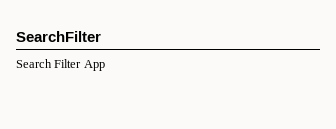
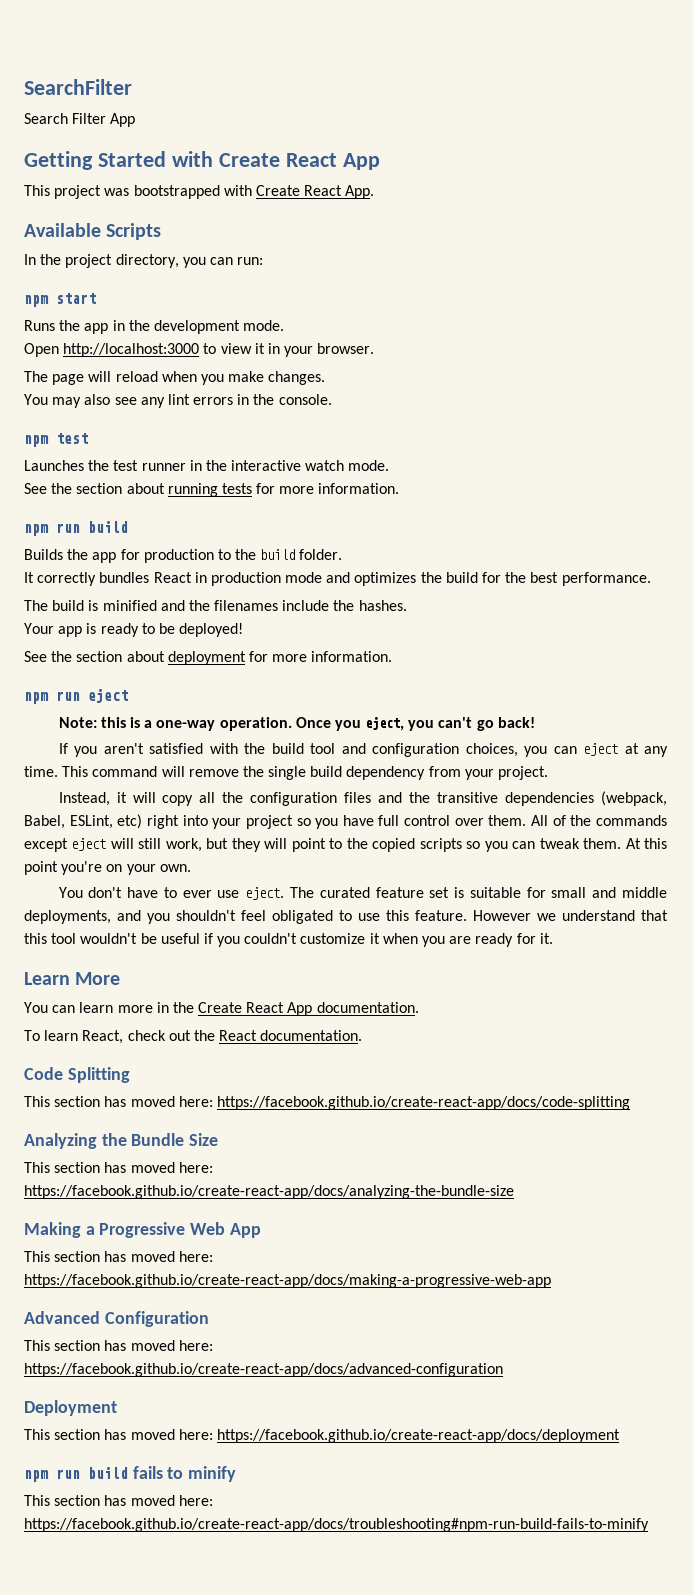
+ Getting Started with Create React App
+ This project was bootstrapped with Create React App.
+ Available Scripts
+ In the project directory, you can run:
+ npm start
+ Runs the app in the development mode.
+ Open http://localhost:3000 to view it in your browser.
+ The page will reload when you make changes.
+ You may also see any lint errors in the console.
+ npm test
+ Launches the test runner in the interactive watch mode.
+ See the section about running tests for more information.
+ npm run build
+ Builds the app for production to the build folder.
+ It correctly bundles React in production mode and optimizes the build for the best performance.
+ The build is minified and the filenames include the hashes.
+ Your app is ready to be deployed!
+ See the section about deployment for more information.
+ npm run eject
+ Note: this is a one-way operation. Once you eject, you can't go back!
+ If you aren't satisfied with the build tool and configuration choices, you can eject at any time. This command will remove the single build dependency from your project.
+ Instead, it will copy all the configuration files and the transitive dependencies (webpack, Babel, ESLint, etc) right into your project so you have full control over them. All of the commands except eject will still work, but they will point to the copied scripts so you can tweak them. At this point you're on your own.
+ You don't have to ever use eject. The curated feature set is suitable for small and middle deployments, and you shouldn't feel obligated to use this feature. However we understand that this tool wouldn't be useful if you couldn't customize it when you are ready for it.
+ Learn More
+ You can learn more in the Create React App documentation.
+ To learn React, check out the React documentation.
+ Code Splitting
+ This section has moved here: https://facebook.github.io/create-react-app/docs/code-splitting
+ Analyzing the Bundle Size
+ This section has moved here: https://facebook.github.io/create-react-app/docs/analyzing-the-bundle-size
+ Making a Progressive Web App
+ This section has moved here: https://facebook.github.io/create-react-app/docs/making-a-progressive-web-app
+ Advanced Configuration
+ This section has moved here: https://facebook.github.io/create-react-app/docs/advanced-configuration
+ Deployment
+ This section has moved here: https://facebook.github.io/create-react-app/docs/deployment
+ npm run build fails to minify
+ This section has moved here: https://facebook.github.io/create-react-app/docs/troubleshooting#npm-run-build-fails-to-minify

